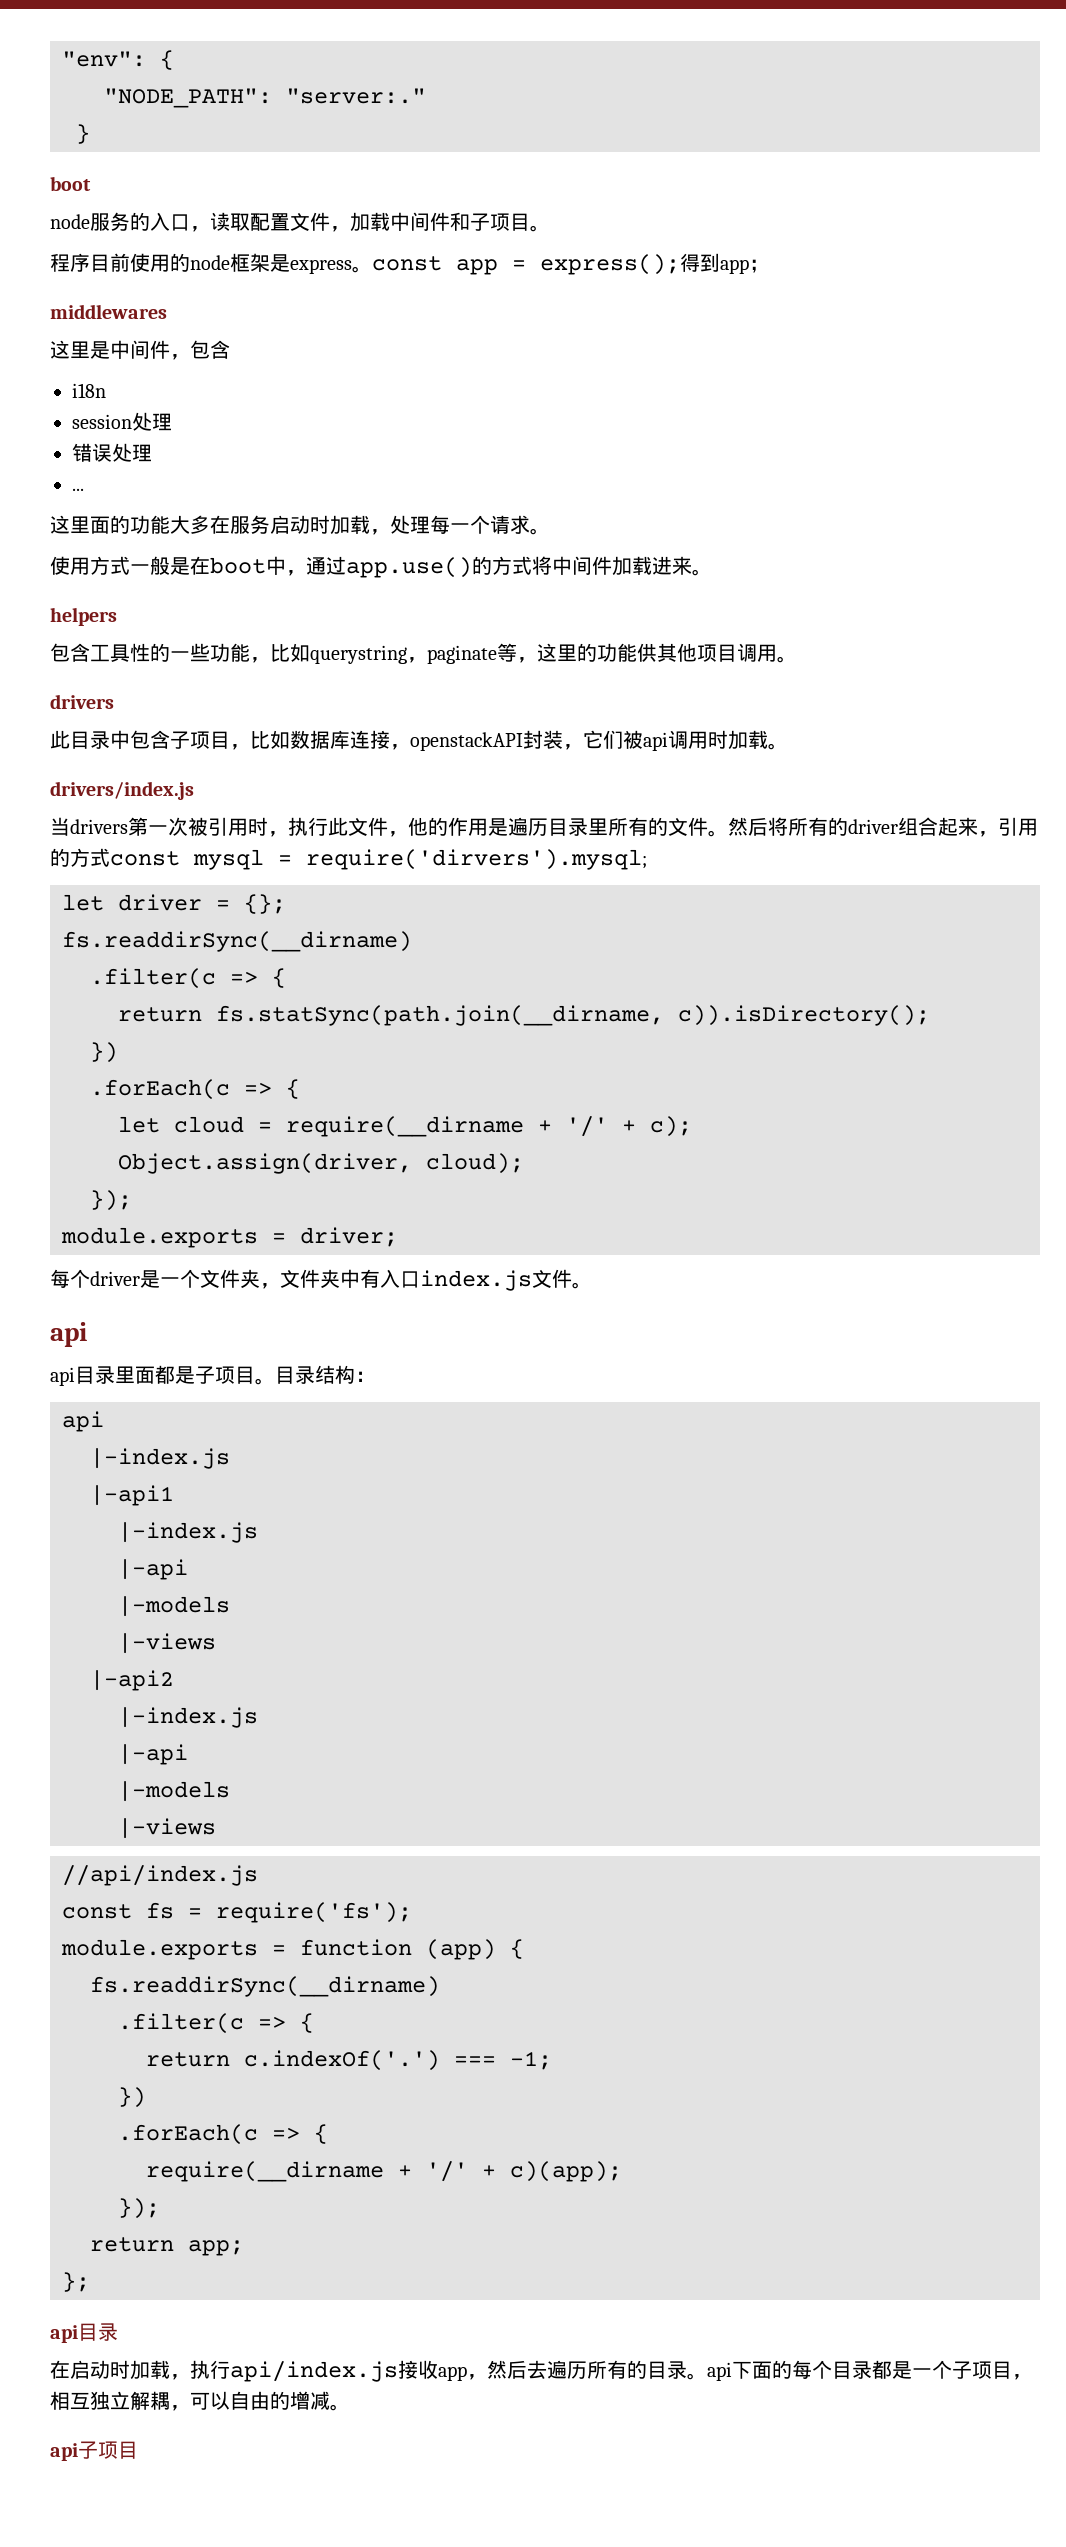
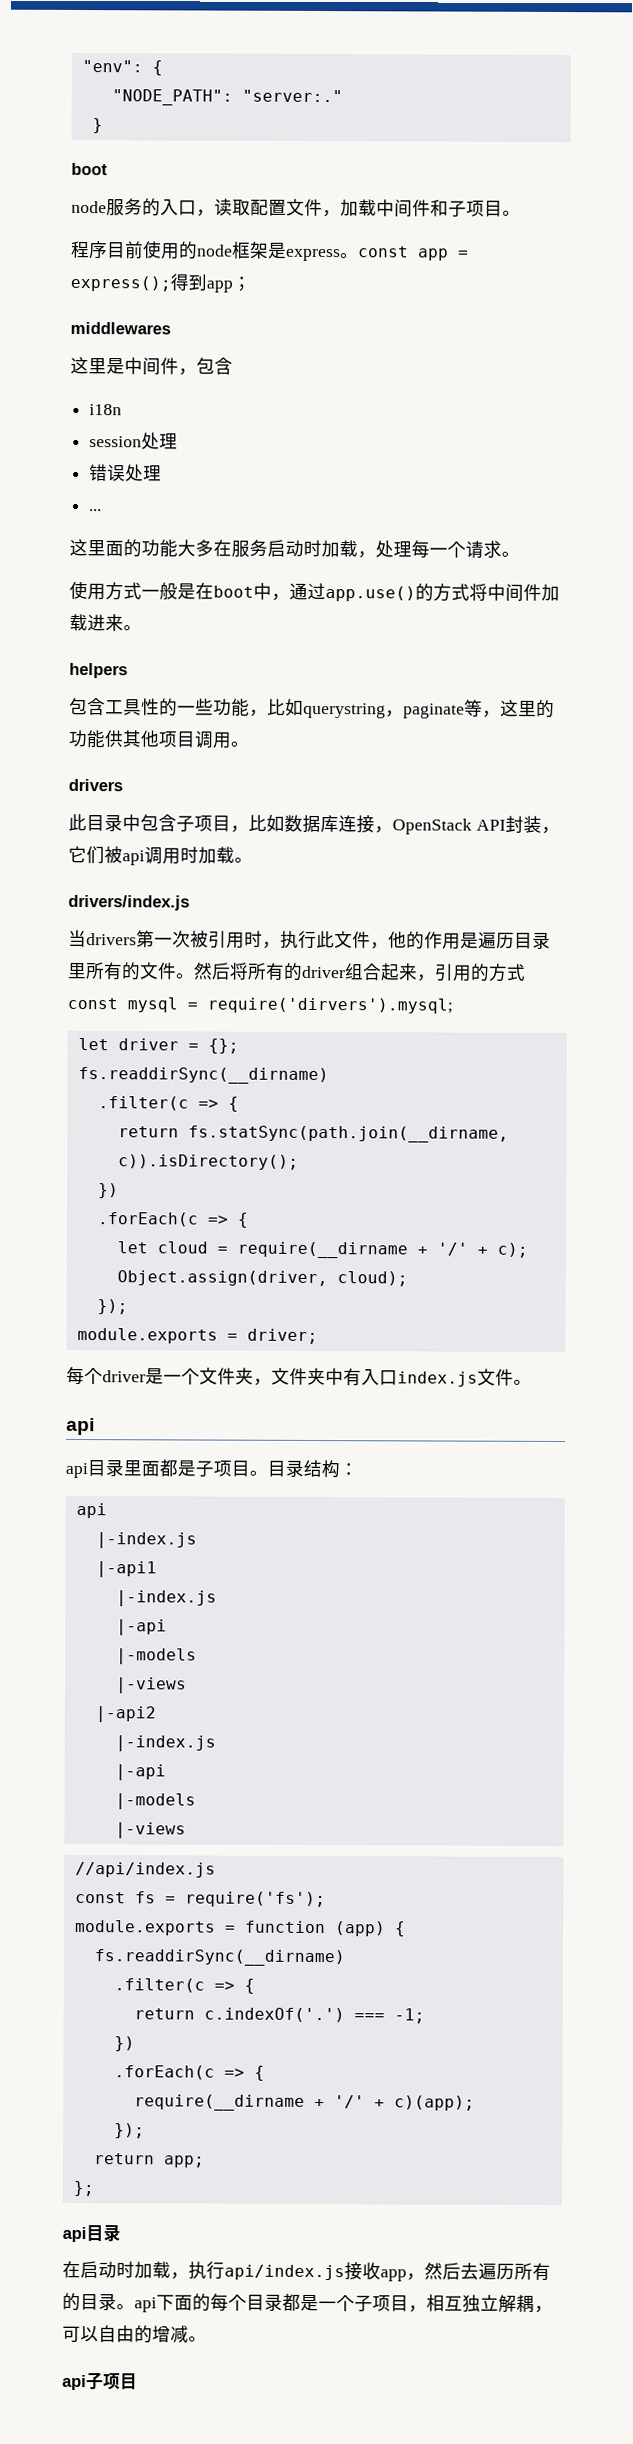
- 此目录中包含子项目，比如数据库连接，openstackAPI封装，它们被api调用时加载。
+ 此目录中包含子项目，比如数据库连接，OpenStack API封装，它们被api调用时加载。

